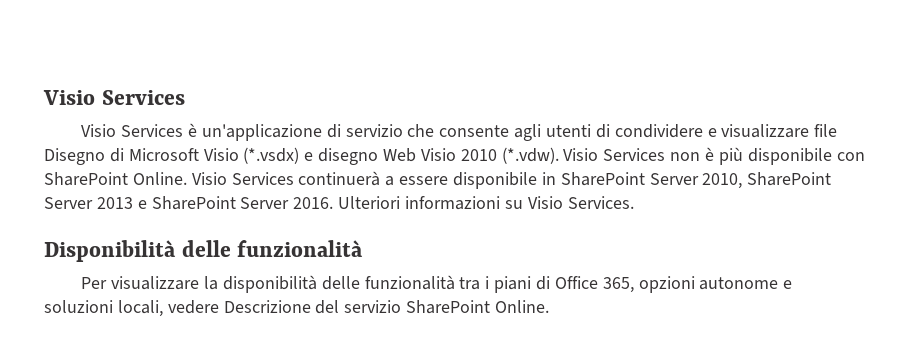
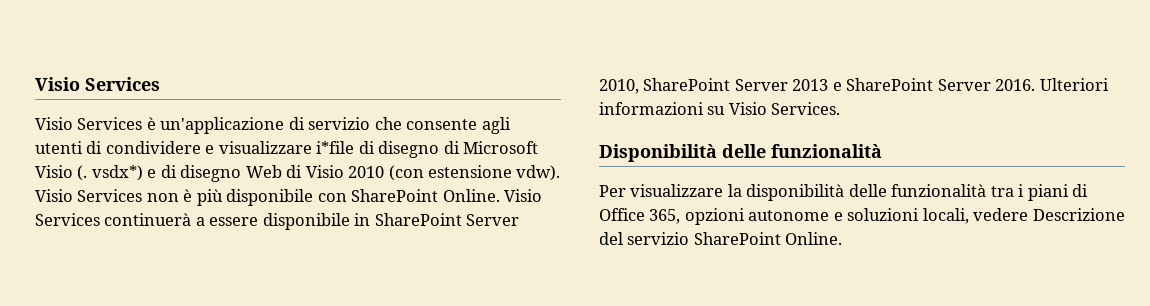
- Visio Services è un'applicazione di servizio che consente agli utenti di condividere e visualizzare file Disegno di Microsoft Visio (*.vsdx) e disegno Web Visio 2010 (*.vdw). Visio Services non è più disponibile con SharePoint Online.
+ Visio Services è un'applicazione di servizio che consente agli utenti di condividere e visualizzare i*file di disegno di Microsoft Visio (. vsdx*) e di disegno Web di Visio 2010 (con estensione vdw). Visio Services non è più disponibile con SharePoint Online.

